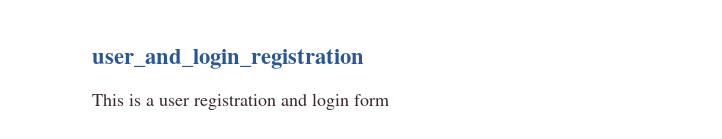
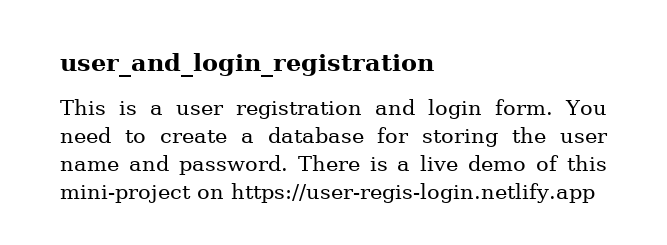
- This is a user registration and login form
+ This is a user registration and login form. You need to create a database for storing the user name and password. There is a live demo of this mini-project on https://user-regis-login.netlify.app

